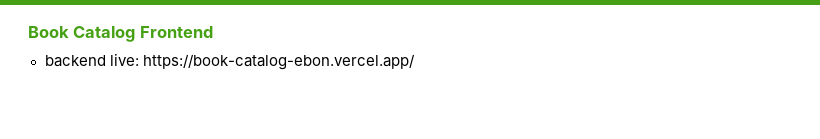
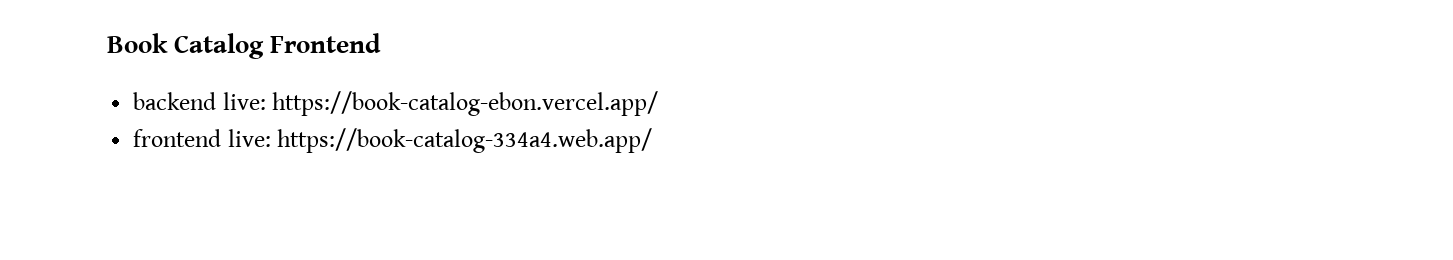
+ frontend live: https://book-catalog-334a4.web.app/

